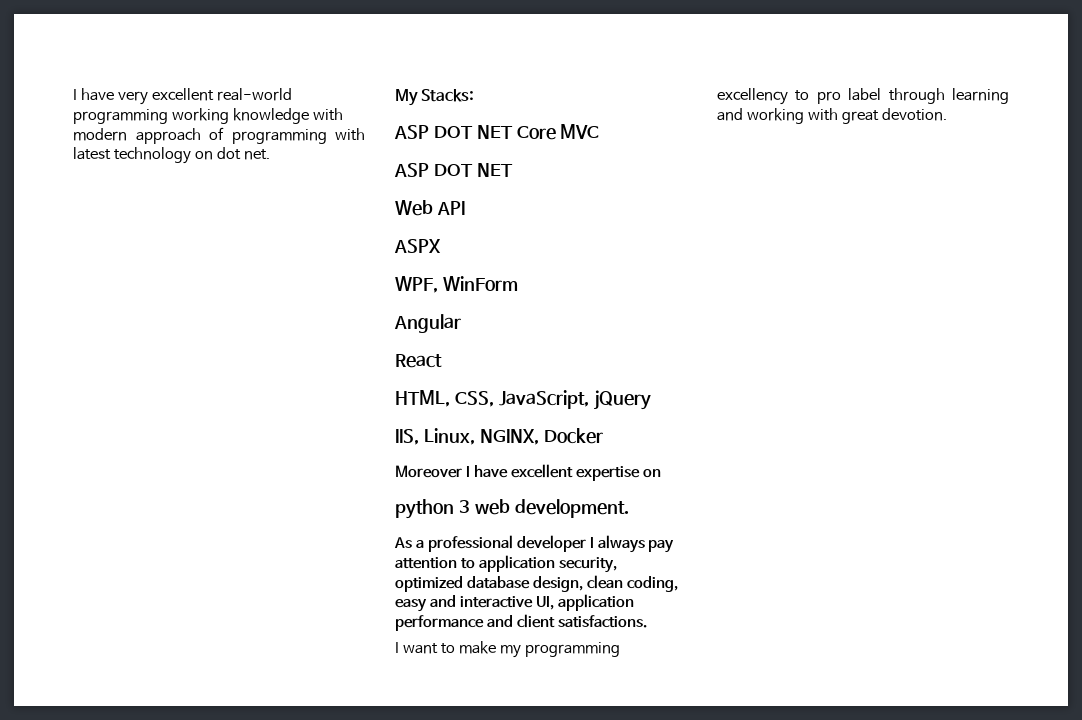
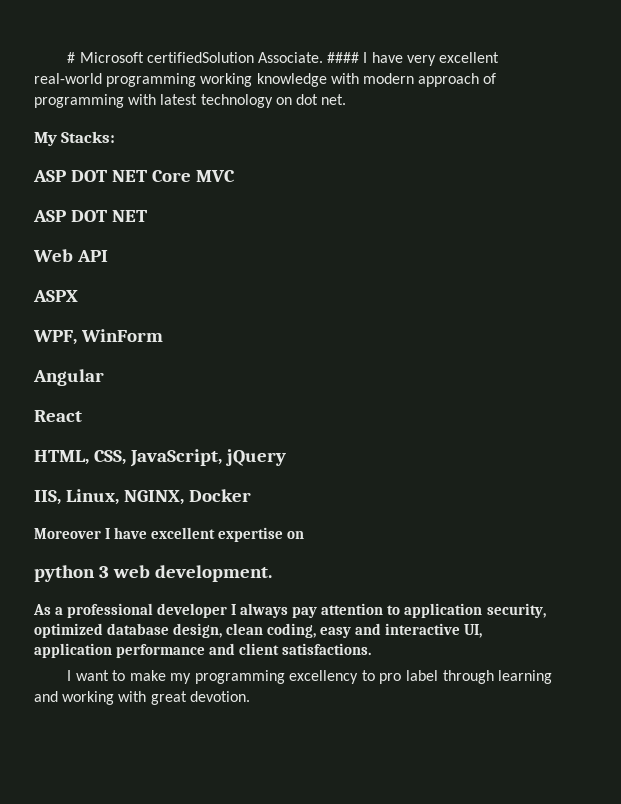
- I have very excellent real-world programming working knowledge with modern approach of programming with latest technology on dot net.
+ # Microsoft certifiedSolution Associate. #### I have very excellent real-world programming working knowledge with modern approach of programming with latest technology on dot net.

